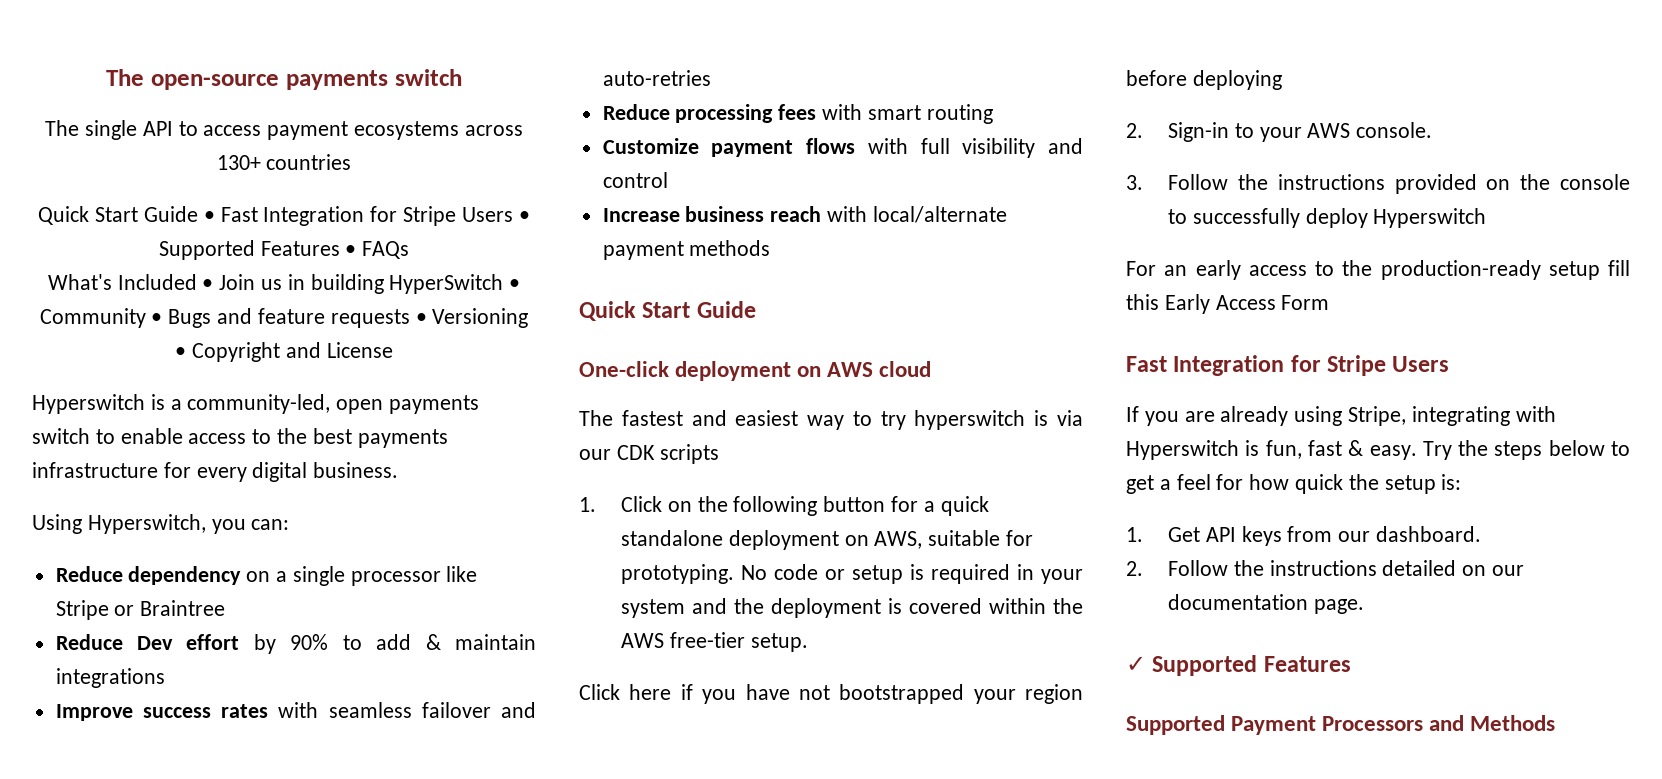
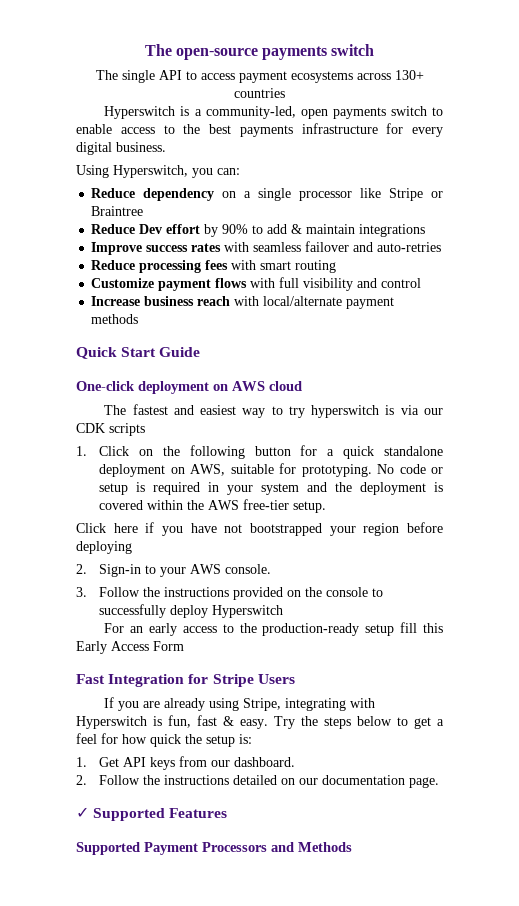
- Quick Start Guide • Fast Integration for Stripe Users • Supported Features • FAQs
- What's Included • Join us in building HyperSwitch • Community • Bugs and feature requests • Versioning • Copyright and License

